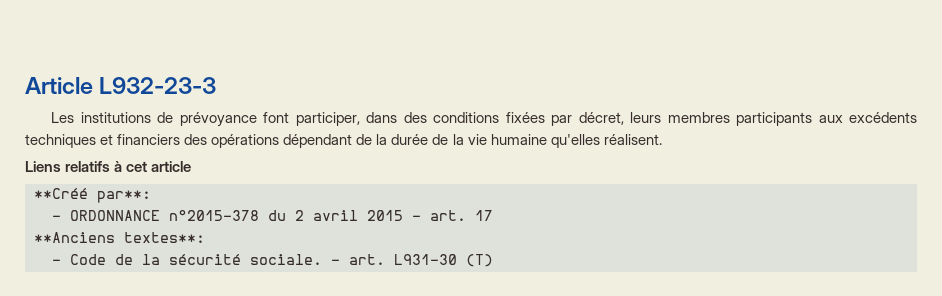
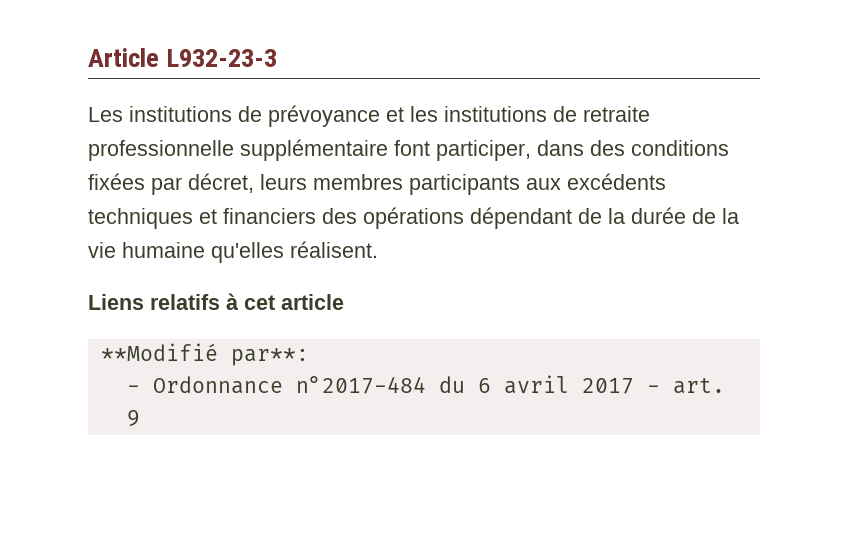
- Les institutions de prévoyance font participer, dans des conditions fixées par décret, leurs membres participants aux excédents techniques et financiers des opérations dépendant de la durée de la vie humaine qu'elles réalisent.
+ Les institutions de prévoyance et les institutions de retraite professionnelle supplémentaire font participer, dans des conditions fixées par décret, leurs membres participants aux excédents techniques et financiers des opérations dépendant de la durée de la vie humaine qu'elles réalisent.
- **Créé par**:
+ **Modifié par**:
- - ORDONNANCE n°2015-378 du 2 avril 2015 - art. 17
- **Anciens textes**:
- - Code de la sécurité sociale. - art. L931-30 (T)
+ - Ordonnance n°2017-484 du 6 avril 2017 - art. 9

